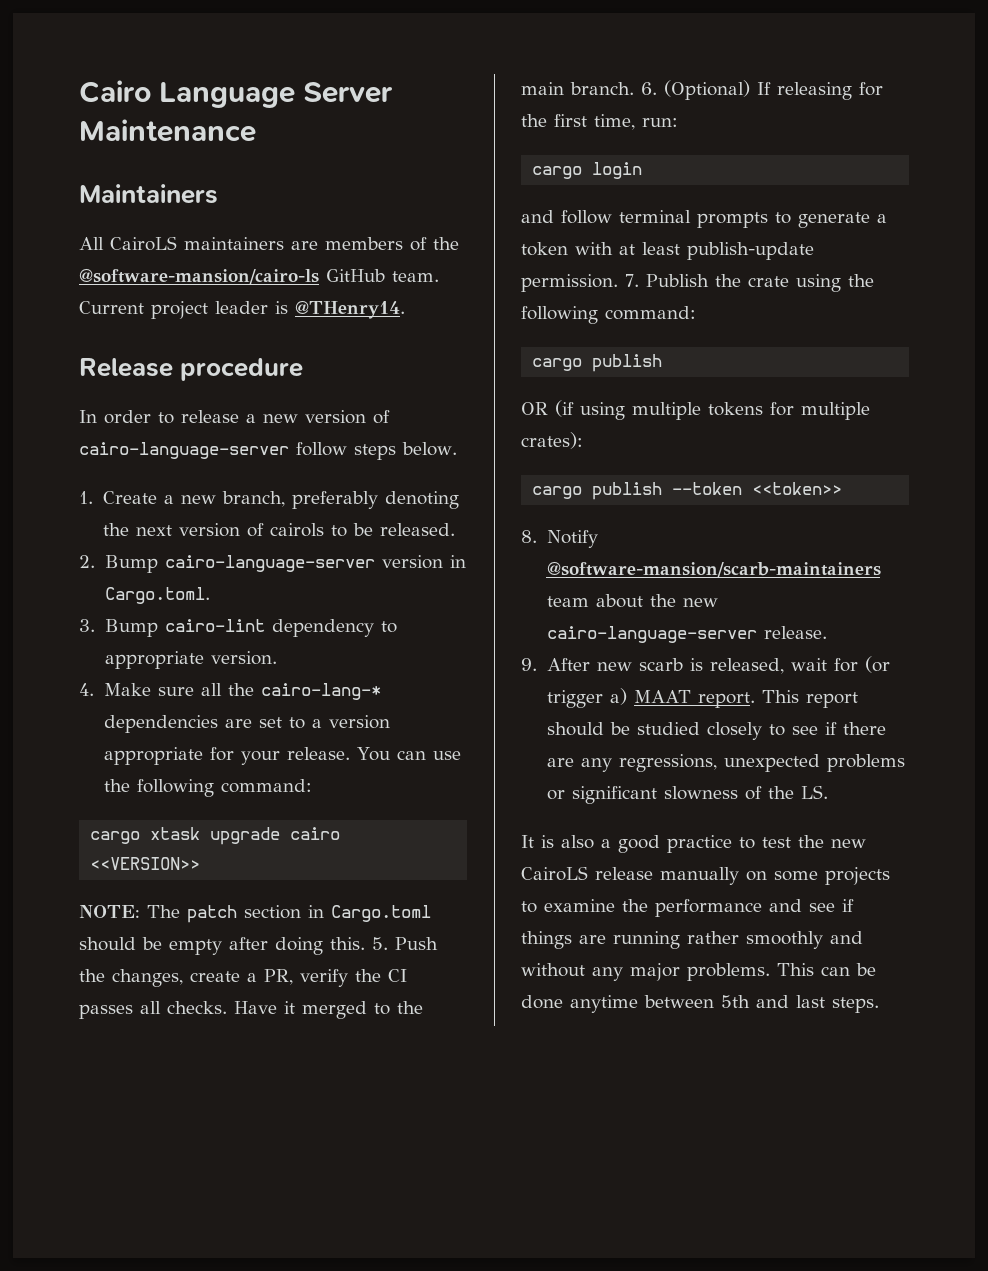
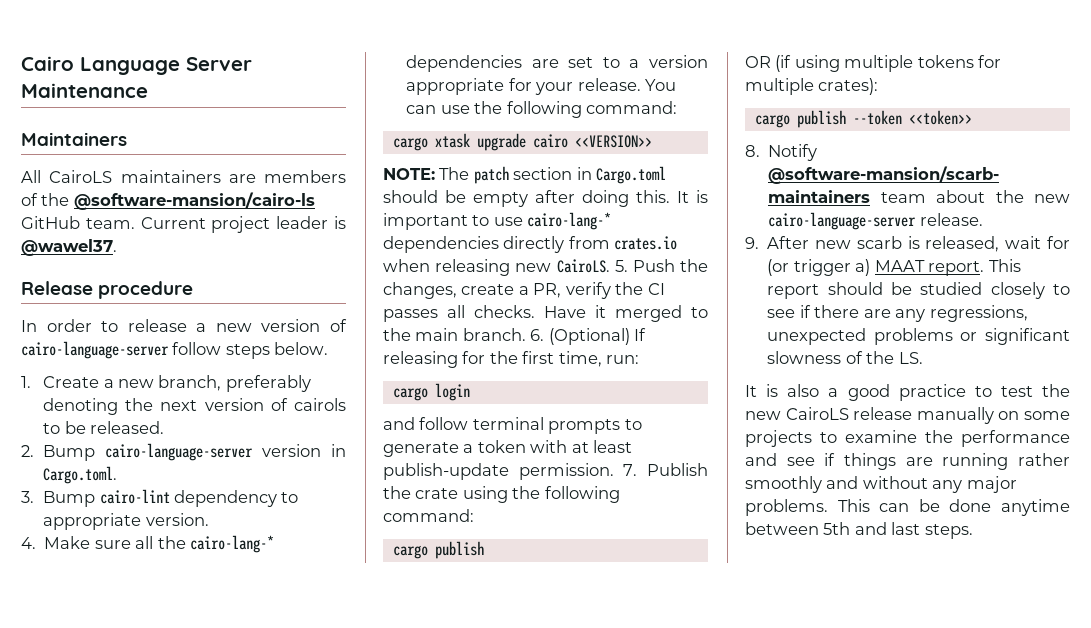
- Current project leader is @THenry14.
+ Current project leader is @wawel37.
+ It is important to use cairo-lang-* dependencies directly from crates.io when releasing new CairoLS.

